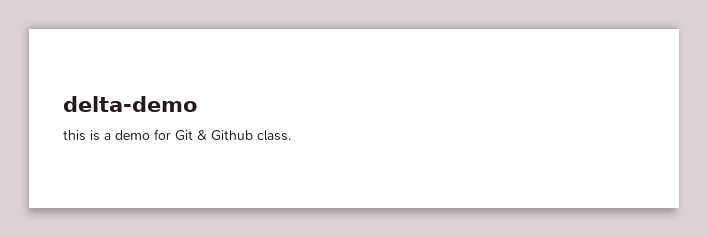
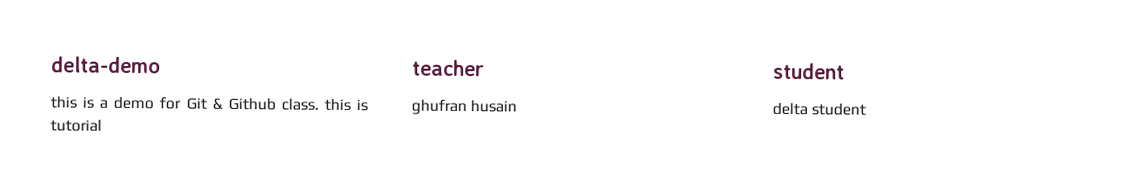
- this is a demo for Git & Github class.
+ this is a demo for Git & Github class. this is tutorial
+ teacher
+ ghufran husain
+ student
+ delta student

